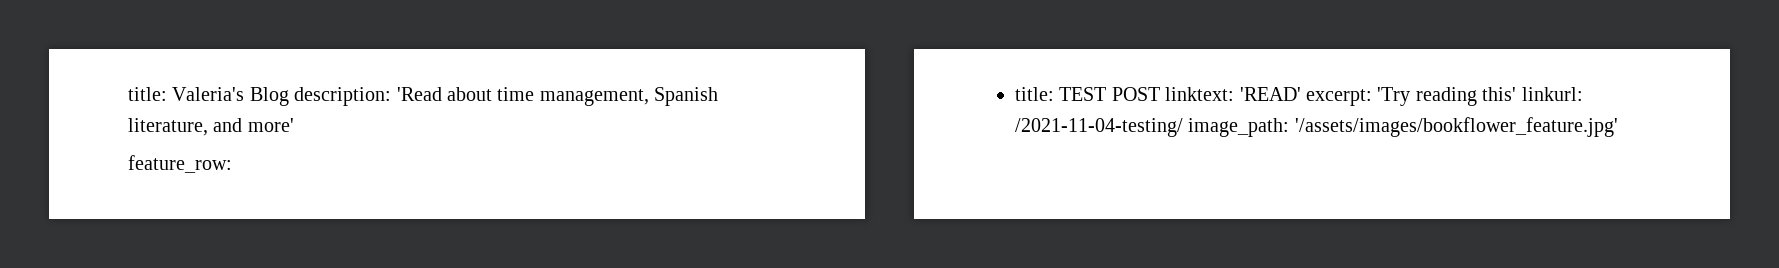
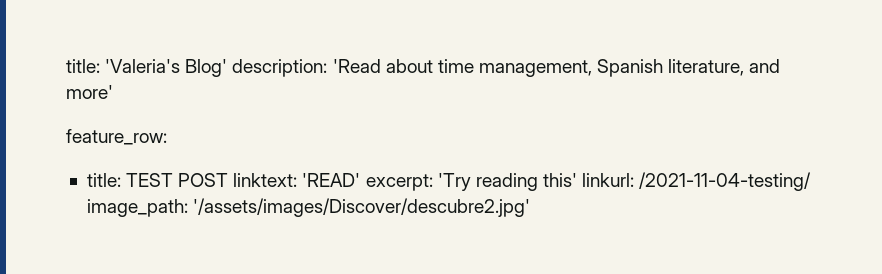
- title: Valeria's Blog description: 'Read about time management, Spanish literature, and more'
+ title: 'Valeria's Blog' description: 'Read about time management, Spanish literature, and more'
- title: TEST POST linktext: 'READ' excerpt: 'Try reading this' linkurl: /2021-11-04-testing/ image_path: '/assets/images/bookflower_feature.jpg'
+ title: TEST POST linktext: 'READ' excerpt: 'Try reading this' linkurl: /2021-11-04-testing/ image_path: '/assets/images/Discover/descubre2.jpg'

